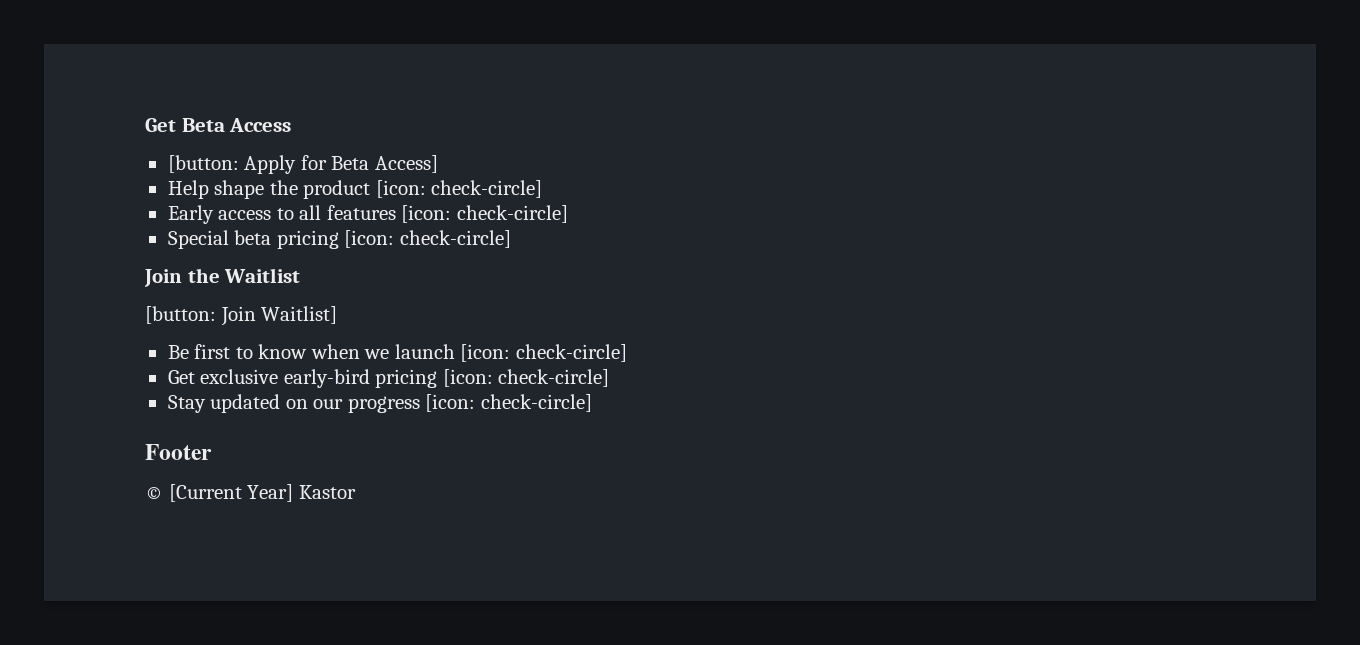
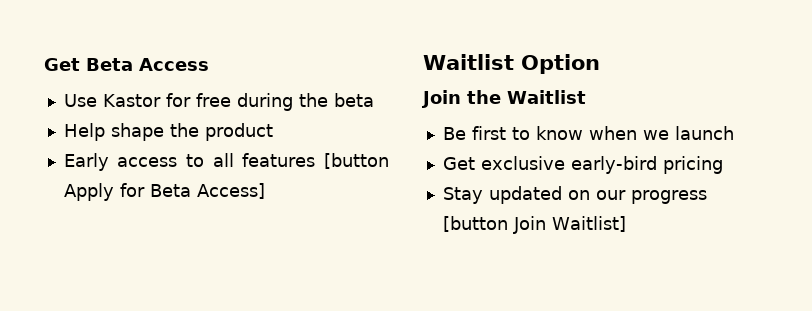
- [button: Apply for Beta Access]
+ Use Kastor for free during the beta
- Help shape the product [icon: check-circle]
+ Help shape the product
- Early access to all features [icon: check-circle]
- Special beta pricing [icon: check-circle]
+ Early access to all features [button Apply for Beta Access]
+ Waitlist Option
- [button: Join Waitlist]
- Be first to know when we launch [icon: check-circle]
+ Be first to know when we launch
- Get exclusive early-bird pricing [icon: check-circle]
+ Get exclusive early-bird pricing
- Stay updated on our progress [icon: check-circle]
- Footer
- © [Current Year] Kastor
+ Stay updated on our progress [button Join Waitlist]

